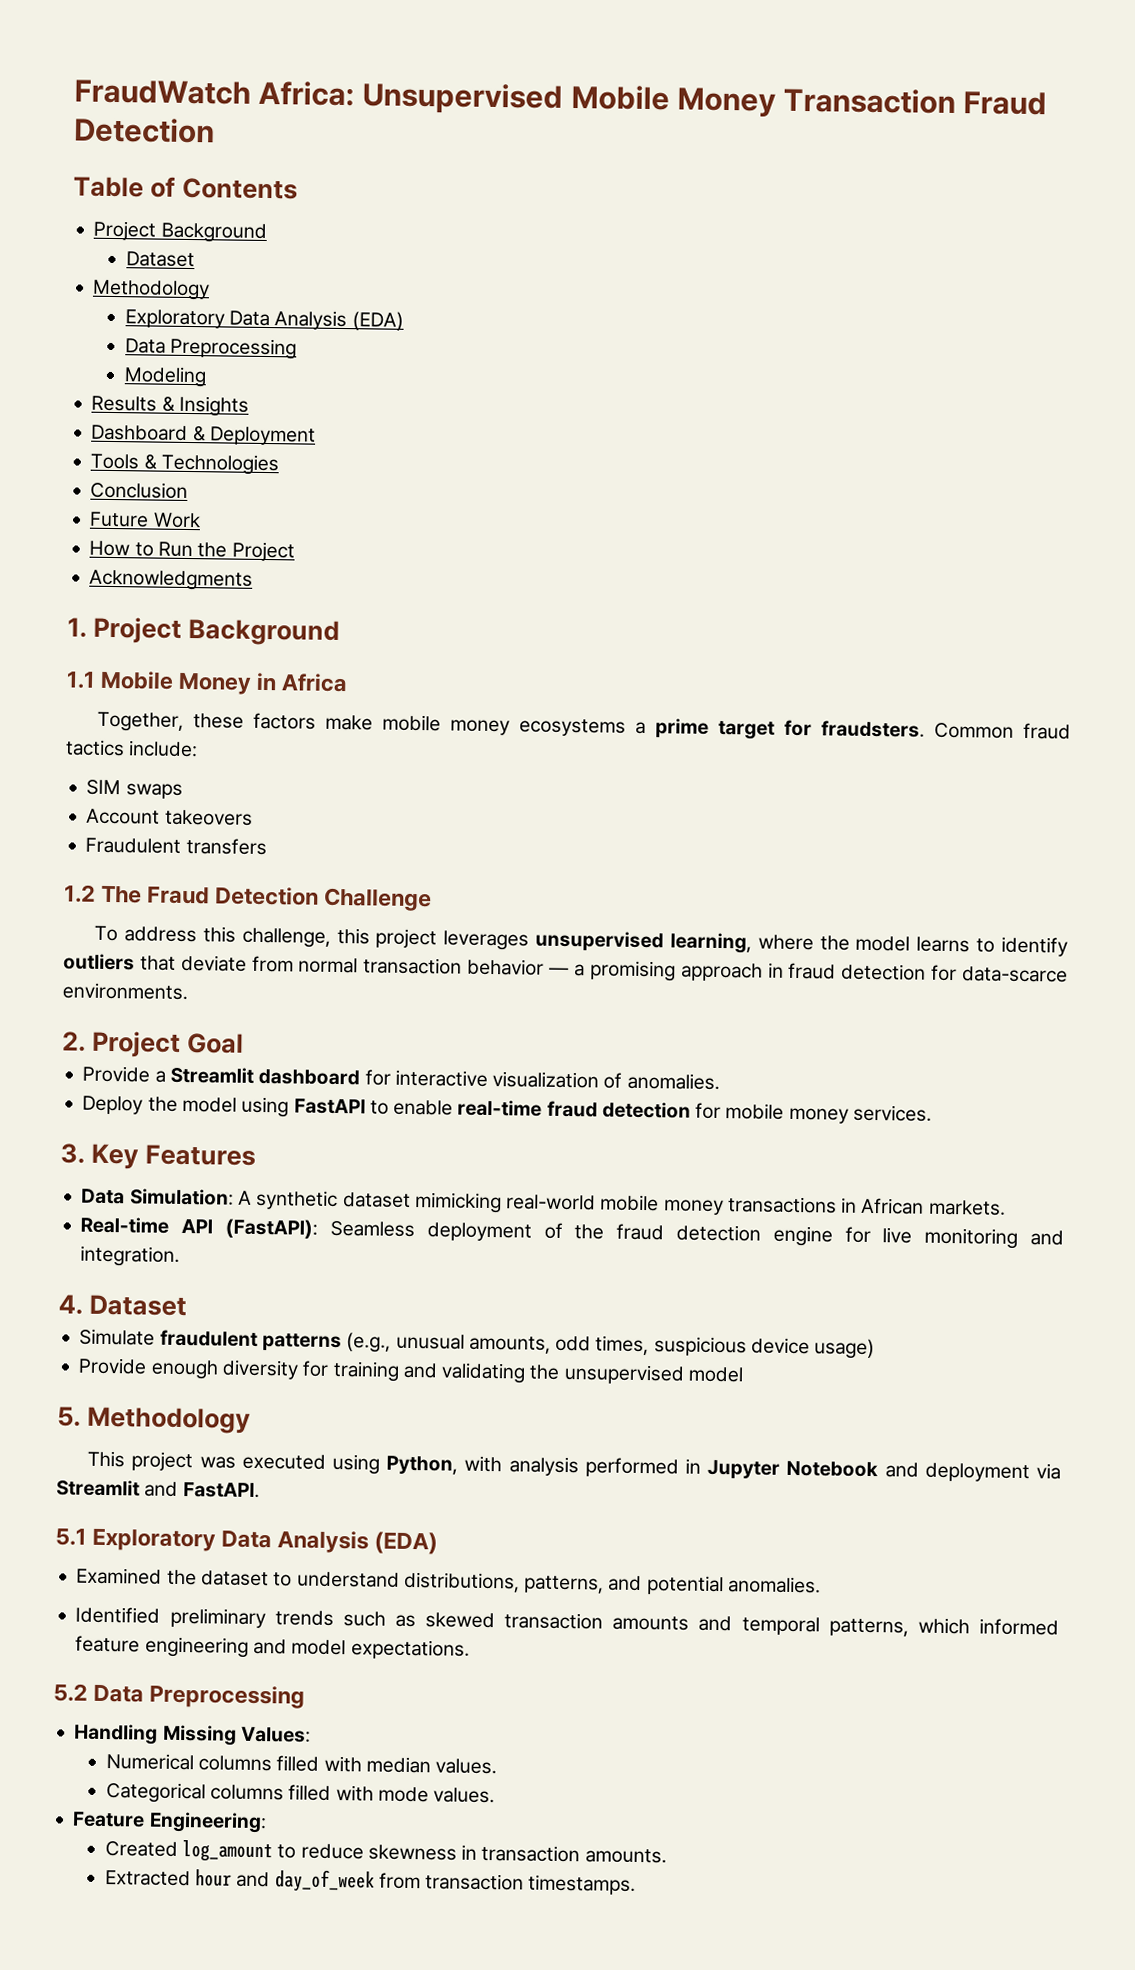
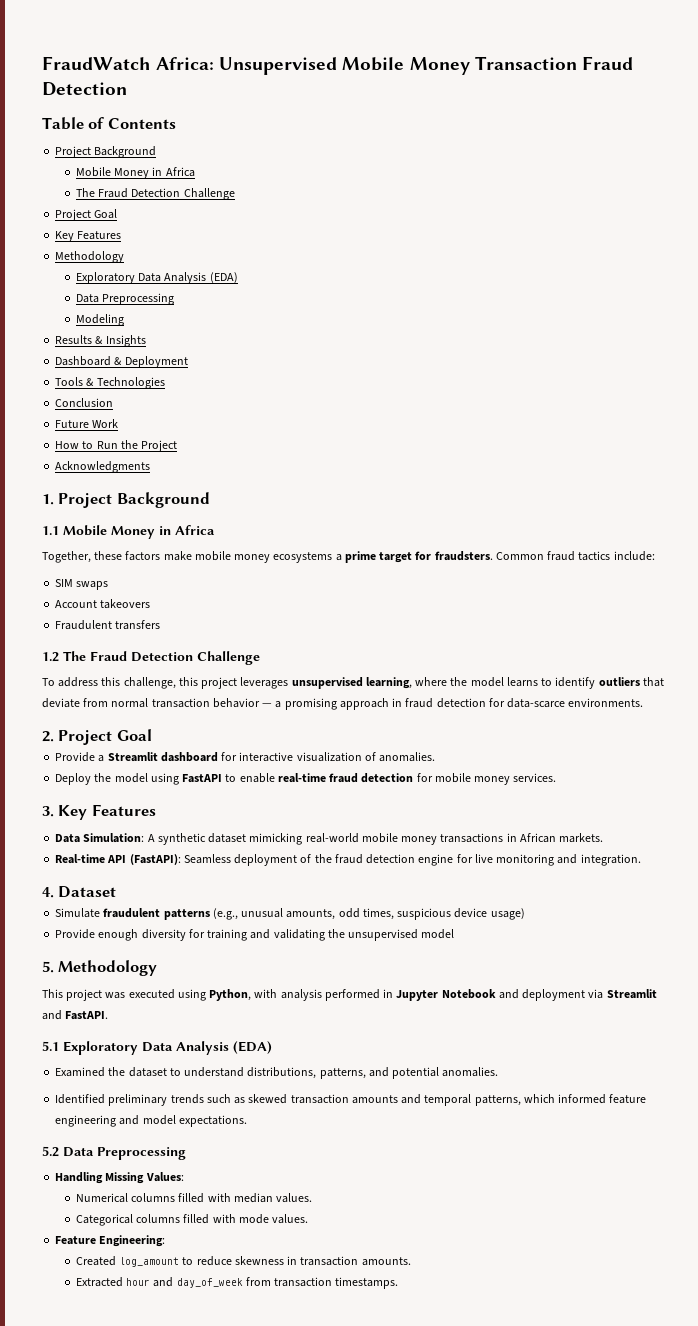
  Table of Contents
  Project Background
- Dataset
+ Mobile Money in Africa
+ The Fraud Detection Challenge
+ Project Goal
+ Key Features

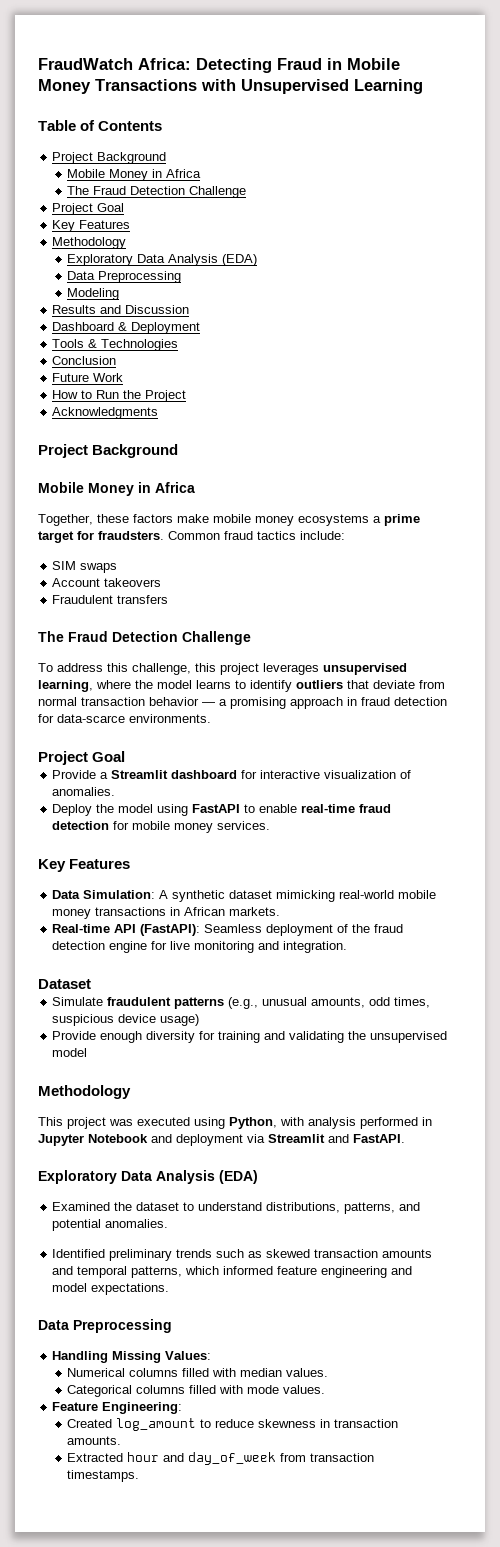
- FraudWatch Africa: Unsupervised Mobile Money Transaction Fraud Detection
+ FraudWatch Africa: Detecting Fraud in Mobile Money Transactions with Unsupervised Learning
- Results & Insights
+ Results and Discussion
  Acknowledgments
- 1. Project Background
- 1.1 Mobile Money in Africa
+ Project Background
+ Mobile Money in Africa
  Fraudulent transfers
- 1.2 The Fraud Detection Challenge
+ The Fraud Detection Challenge
  To address this challenge, this project leverages unsupervised learning, where the model learns to identify outliers that deviate from normal transaction behavior — a promising approach in fraud detection for data-scarce environments.
- 2. Project Goal
+ Project Goal
  Deploy the model using FastAPI to enable real-time fraud detection for mobile money services.
- 3. Key Features
+ Key Features
- 4. Dataset
+ Dataset
  Provide enough diversity for training and validating the unsupervised model
- 5. Methodology
+ Methodology
  This project was executed using Python, with analysis performed in Jupyter Notebook and deployment via Streamlit and FastAPI.
- 5.1 Exploratory Data Analysis (EDA)
+ Exploratory Data Analysis (EDA)
  Identified preliminary trends such as skewed transaction amounts and temporal patterns, which informed feature engineering and model expectations.
- 5.2 Data Preprocessing
+ Data Preprocessing

